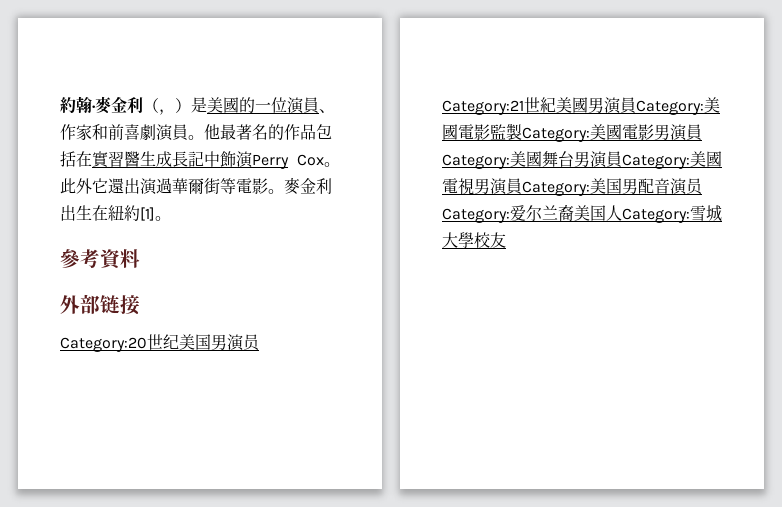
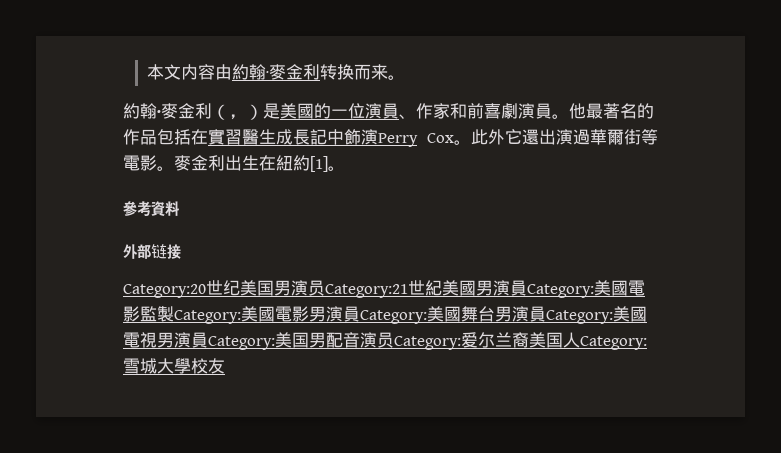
+ 本文内容由約翰·麥金利转换而来。

